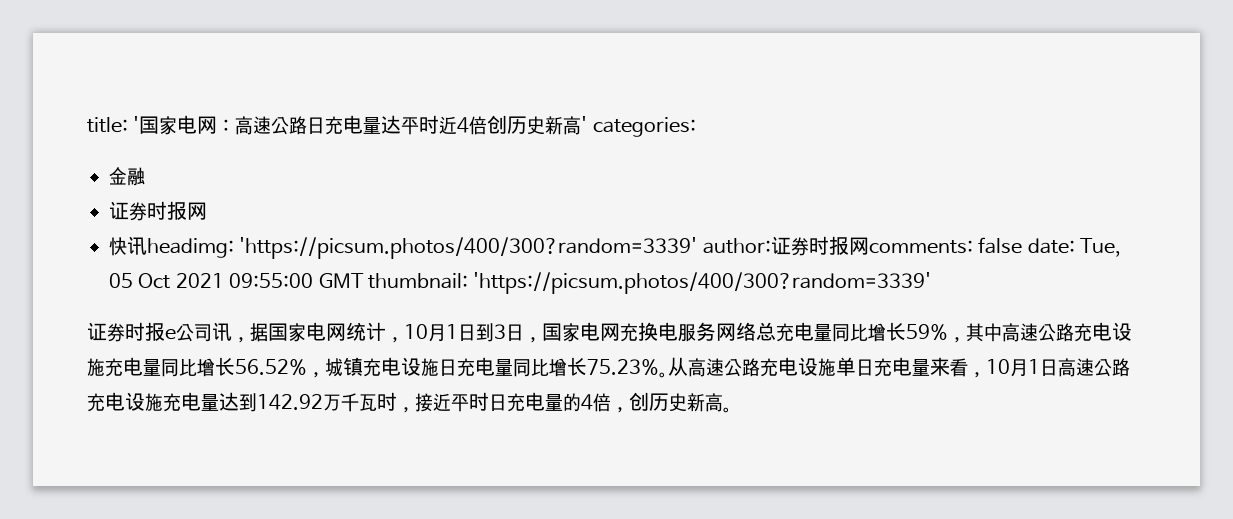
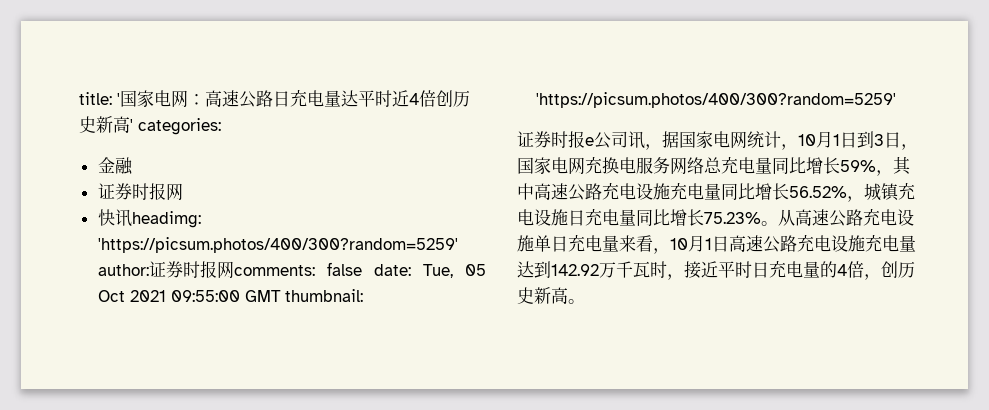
- 快讯headimg: 'https://picsum.photos/400/300?random=3339' author:证券时报网comments: false date: Tue, 05 Oct 2021 09:55:00 GMT thumbnail: 'https://picsum.photos/400/300?random=3339'
+ 快讯headimg: 'https://picsum.photos/400/300?random=5259' author:证券时报网comments: false date: Tue, 05 Oct 2021 09:55:00 GMT thumbnail: 'https://picsum.photos/400/300?random=5259'

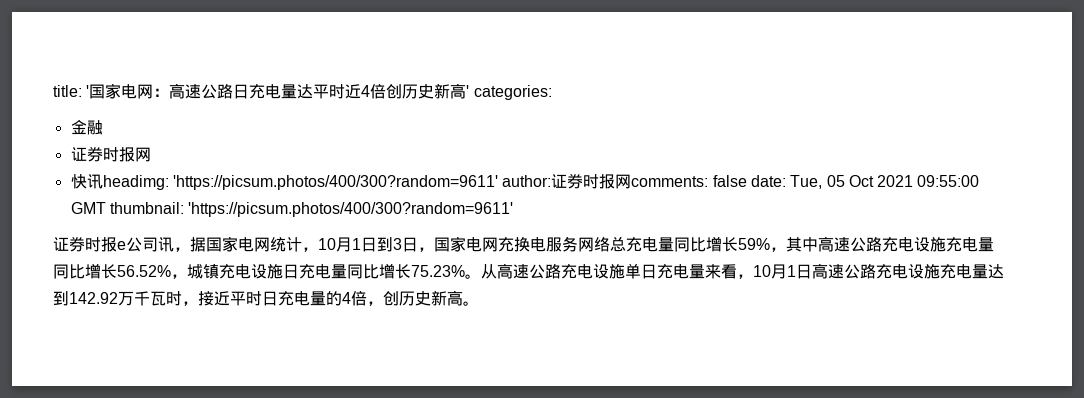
- 快讯headimg: 'https://picsum.photos/400/300?random=5259' author:证券时报网comments: false date: Tue, 05 Oct 2021 09:55:00 GMT thumbnail: 'https://picsum.photos/400/300?random=5259'
+ 快讯headimg: 'https://picsum.photos/400/300?random=9611' author:证券时报网comments: false date: Tue, 05 Oct 2021 09:55:00 GMT thumbnail: 'https://picsum.photos/400/300?random=9611'

